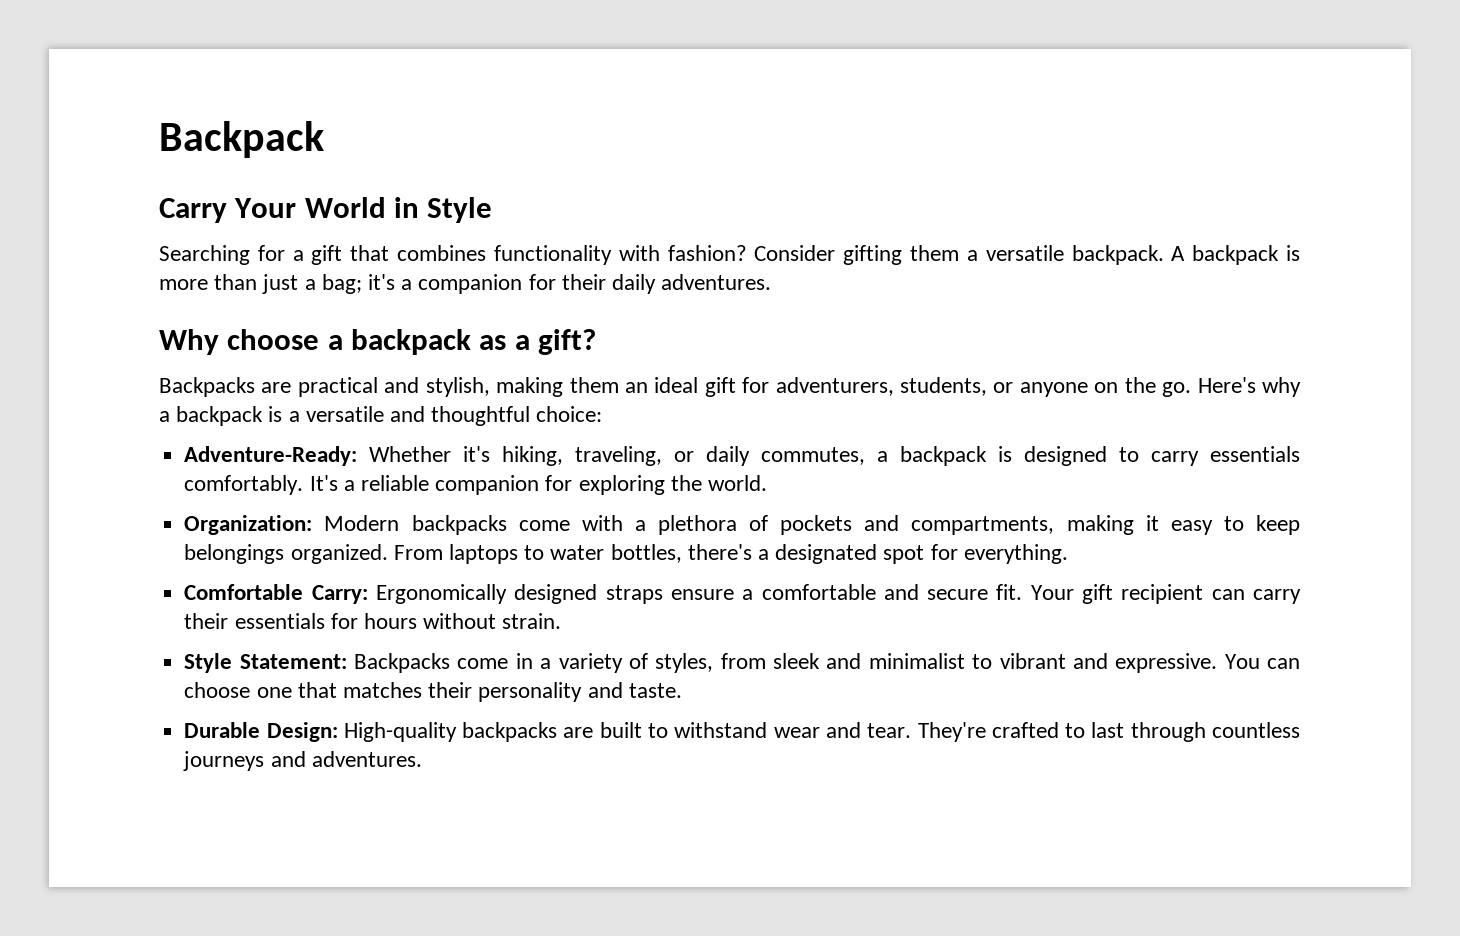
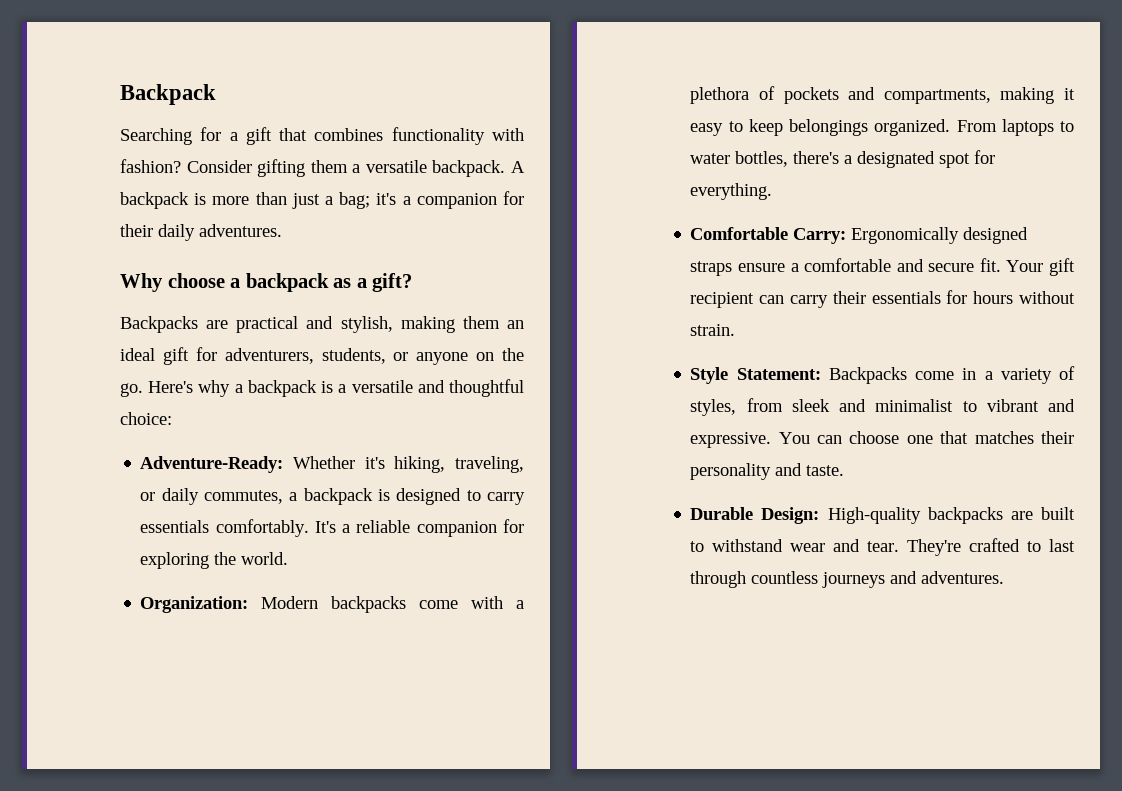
- Carry Your World in Style

